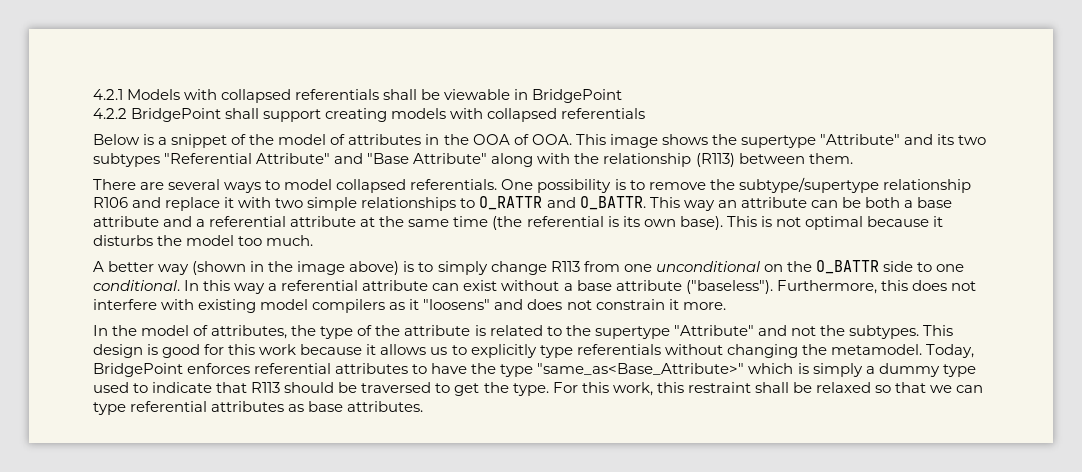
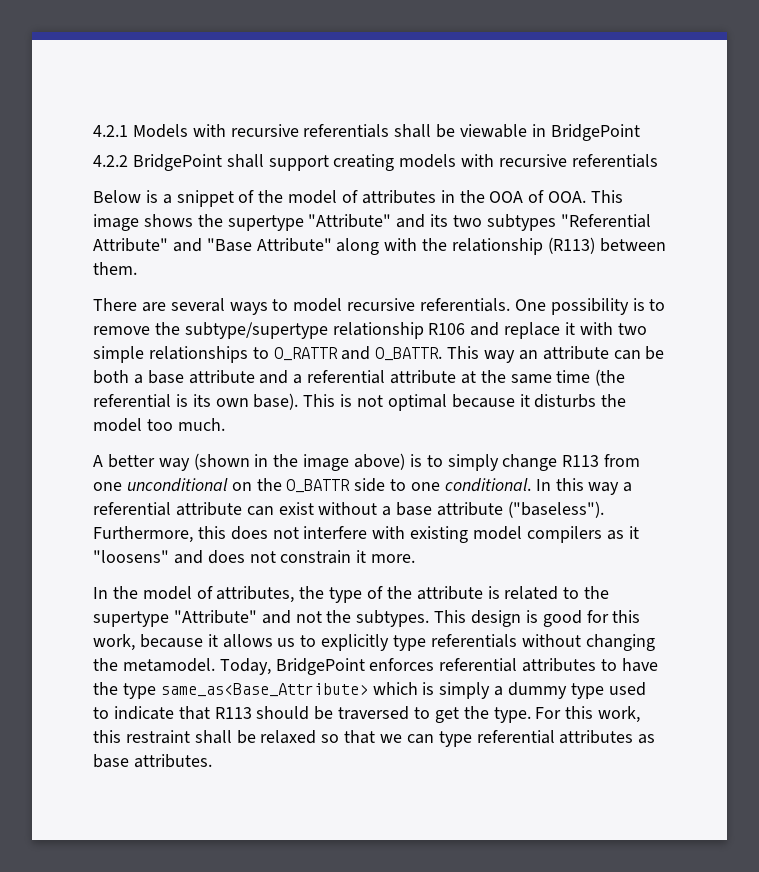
- 4.2.1 Models with collapsed referentials shall be viewable in BridgePoint
+ 4.2.1 Models with recursive referentials shall be viewable in BridgePoint
- 4.2.2 BridgePoint shall support creating models with collapsed referentials
+ 4.2.2 BridgePoint shall support creating models with recursive referentials
- There are several ways to model collapsed referentials.
+ There are several ways to model recursive referentials.
- This design is good for this work because it allows us to explicitly type referentials without changing the metamodel.
+ This design is good for this work, because it allows us to explicitly type referentials without changing the metamodel.
- Today, BridgePoint enforces referential attributes to have the type "same_as<Base_Attribute>" which is simply a dummy type used to indicate that R113 should be traversed to get the type.
+ Today, BridgePoint enforces referential attributes to have the type same_as<Base_Attribute> which is simply a dummy type used to indicate that R113 should be traversed to get the type.

